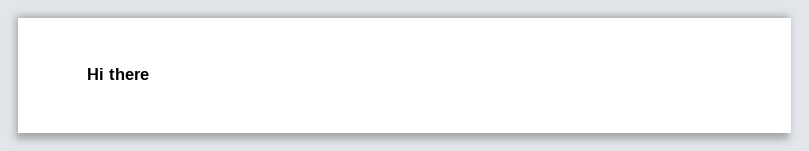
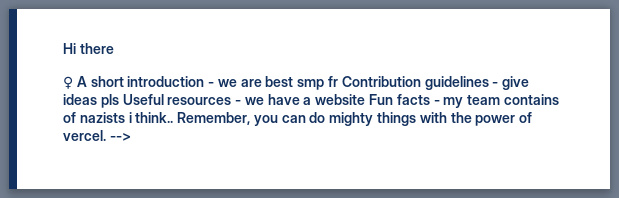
+ ♀ A short introduction - we are best smp fr Contribution guidelines - give ideas pls Useful resources - we have a website Fun facts - my team contains of nazists i think.. Remember, you can do mighty things with the power of vercel. -->

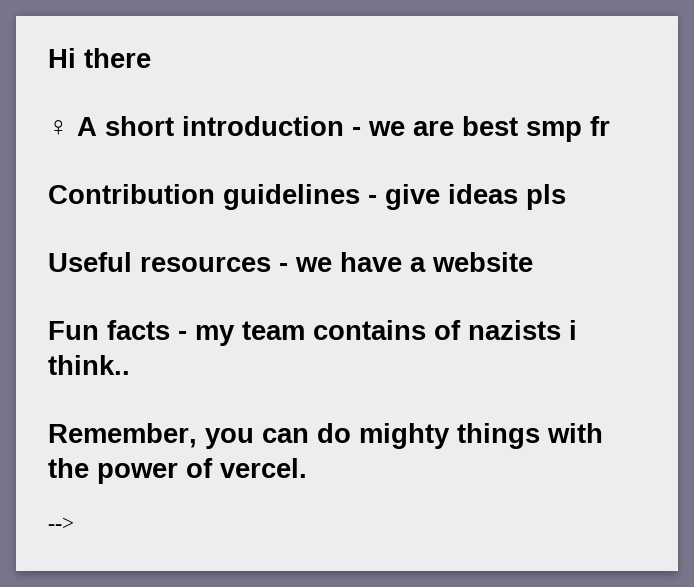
- ♀ A short introduction - we are best smp fr Contribution guidelines - give ideas pls Useful resources - we have a website Fun facts - my team contains of nazists i think.. Remember, you can do mighty things with the power of vercel. -->
+ ♀ A short introduction - we are best smp fr
+ Contribution guidelines - give ideas pls
+ Useful resources - we have a website
+ Fun facts - my team contains of nazists i think..
+ Remember, you can do mighty things with the power of vercel.
+ -->

